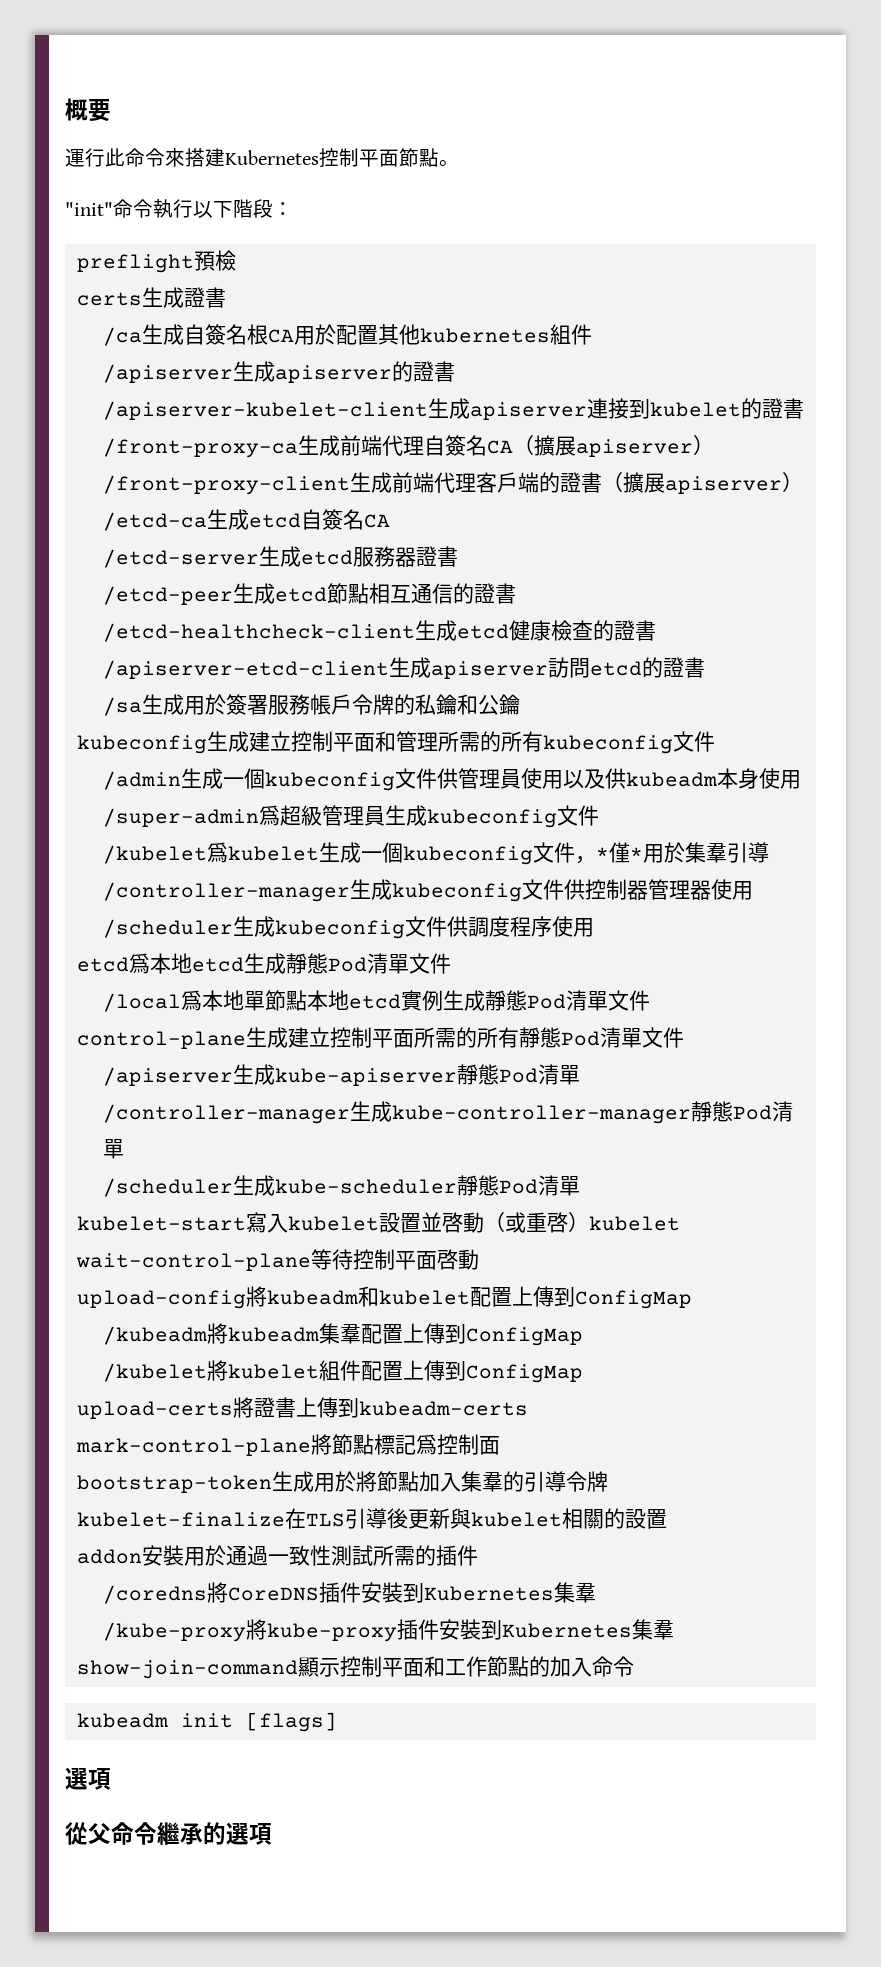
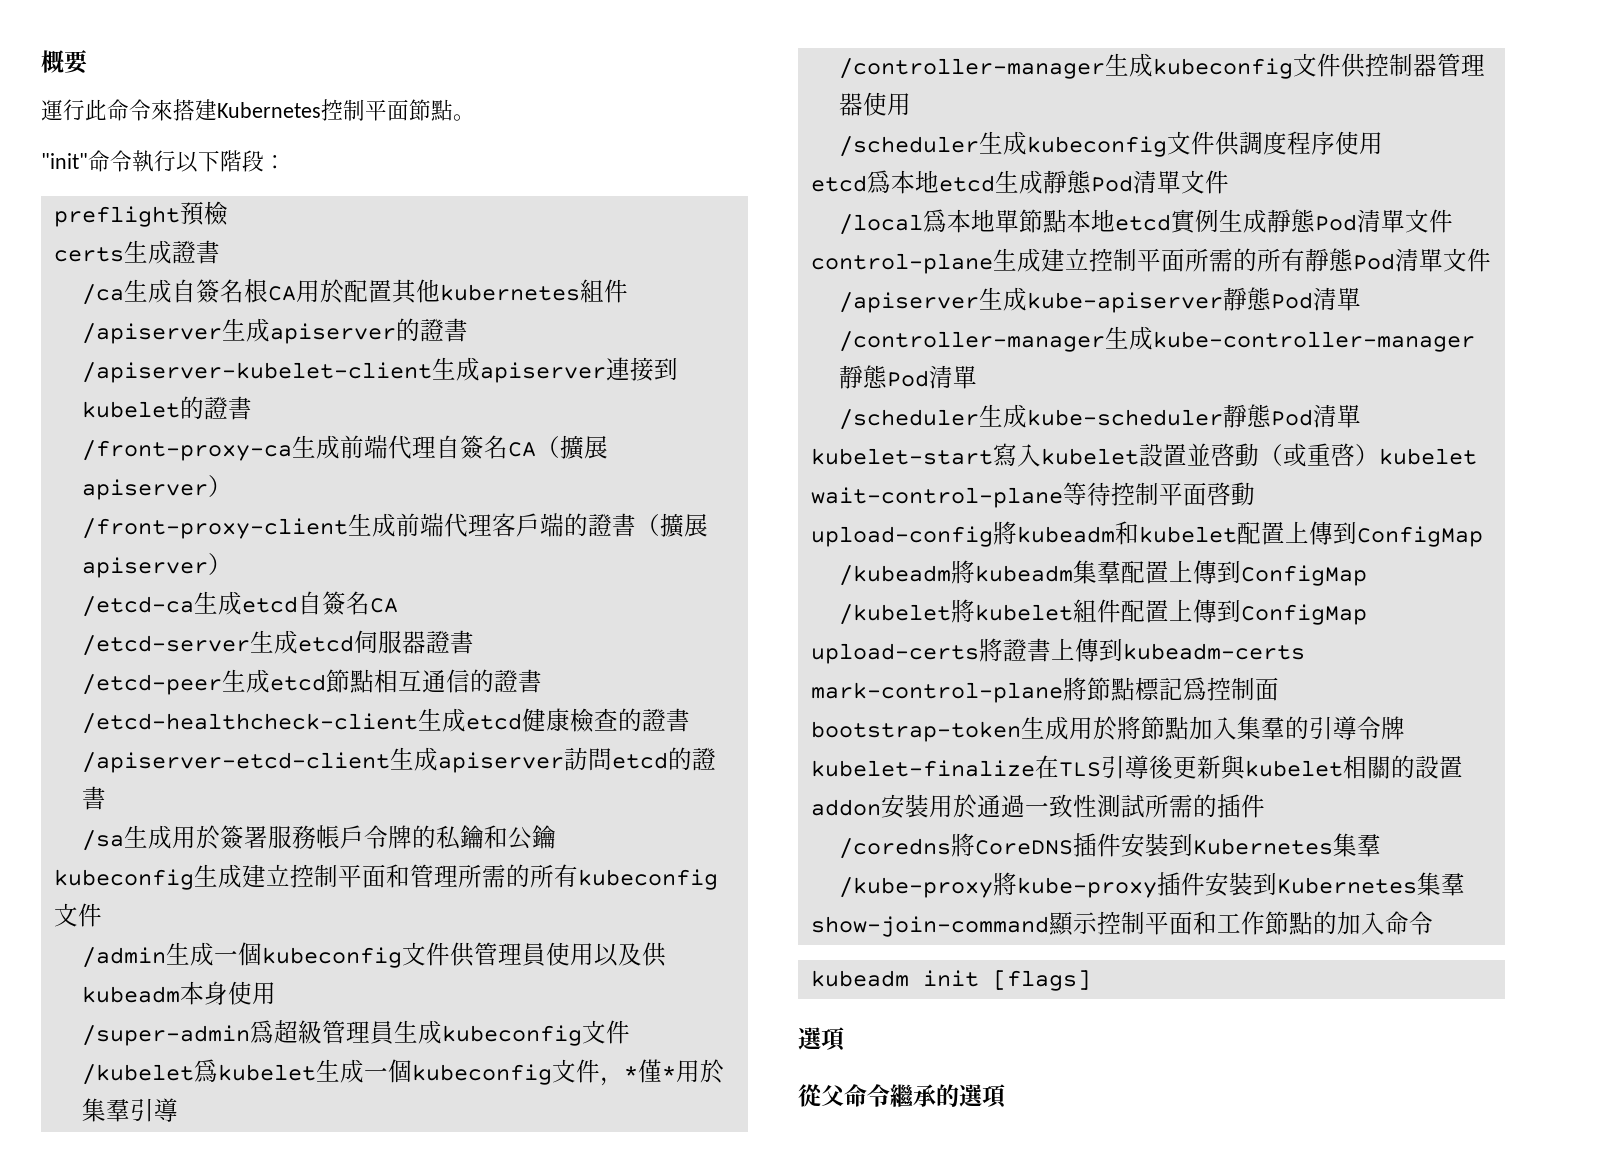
- /etcd-server生成etcd服務器證書
+ /etcd-server生成etcd伺服器證書

